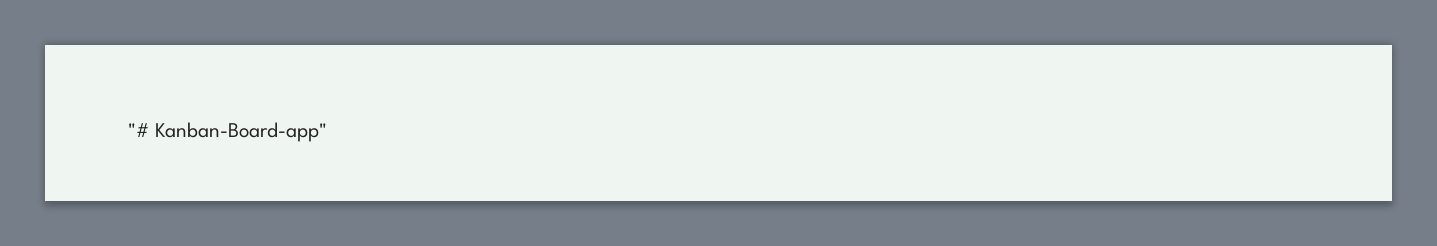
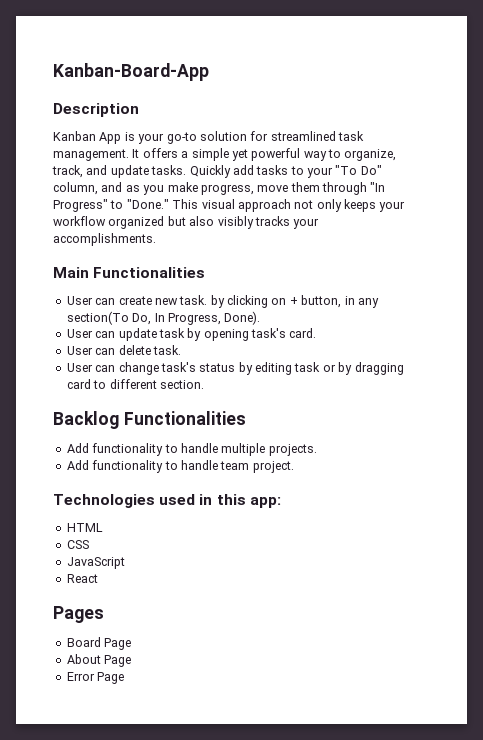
- "# Kanban-Board-app"
+ Kanban-Board-App
+ Description
+ Kanban App is your go-to solution for streamlined task management. It offers a simple yet powerful way to organize, track, and update tasks. Quickly add tasks to your "To Do" column, and as you make progress, move them through "In Progress" to "Done." This visual approach not only keeps your workflow organized but also visibly tracks your accomplishments.
+ Main Functionalities
+ User can create new task. by clicking on + button, in any section(To Do, In Progress, Done).
+ User can update task by opening task's card.
+ User can delete task.
+ User can change task's status by editing task or by dragging card to different section.
+ Backlog Functionalities
+ Add functionality to handle multiple projects.
+ Add functionality to handle team project.
+ Technologies used in this app:
+ HTML
+ CSS
+ JavaScript
+ React
+ Pages
+ Board Page
+ About Page
+ Error Page

